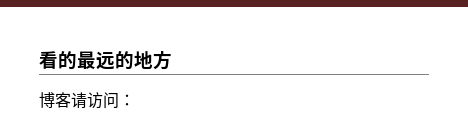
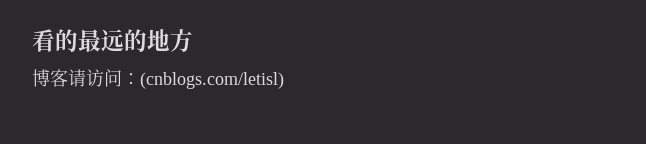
- 博客请访问：
+ 博客请访问：(cnblogs.com/letisl)

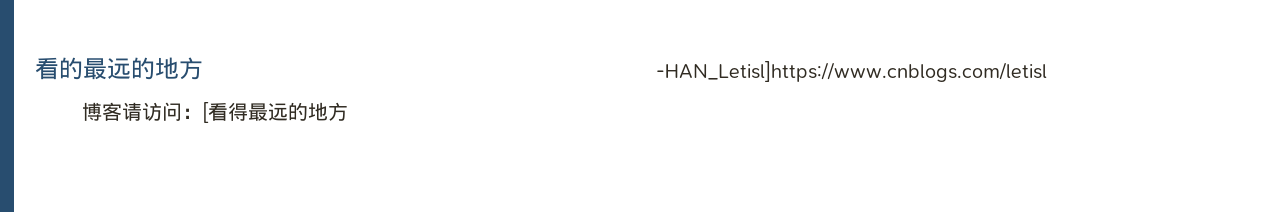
- 博客请访问：(cnblogs.com/letisl)
+ 博客请访问：[看得最远的地方-HAN_Letisl]https://www.cnblogs.com/letisl

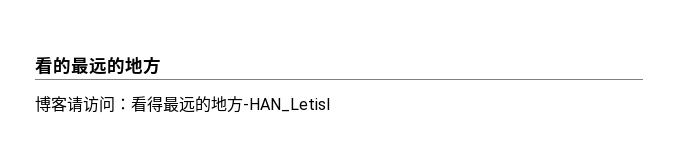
- 博客请访问：[看得最远的地方-HAN_Letisl]https://www.cnblogs.com/letisl
+ 博客请访问：看得最远的地方-HAN_Letisl

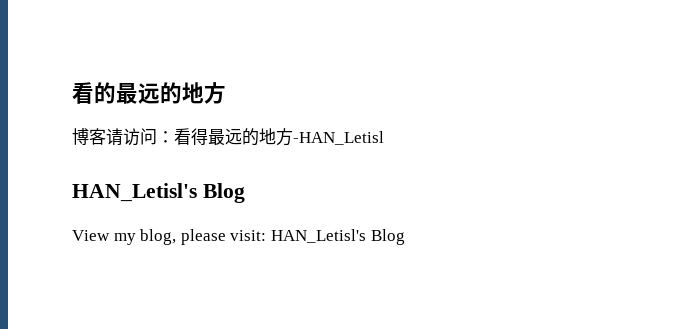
  博客请访问：看得最远的地方-HAN_Letisl
+ HAN_Letisl's Blog
+ View my blog, please visit: HAN_Letisl's Blog

